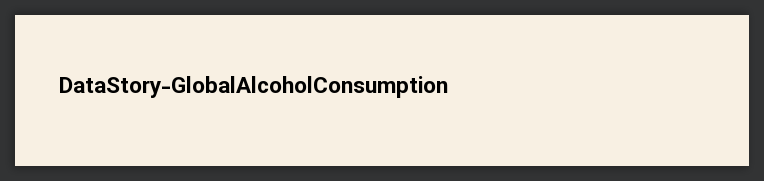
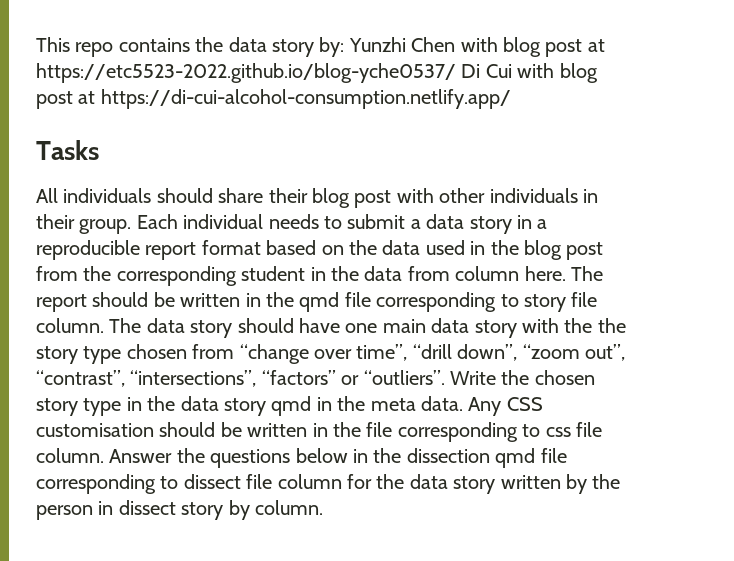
- DataStory-GlobalAlcoholConsumption
+ This repo contains the data story by: Yunzhi Chen with blog post at https://etc5523-2022.github.io/blog-yche0537/ Di Cui with blog post at https://di-cui-alcohol-consumption.netlify.app/
+ Tasks
+ All individuals should share their blog post with other individuals in their group. Each individual needs to submit a data story in a reproducible report format based on the data used in the blog post from the corresponding student in the data from column here. The report should be written in the qmd file corresponding to story file column. The data story should have one main data story with the the story type chosen from “change over time”, “drill down”, “zoom out”, “contrast”, “intersections”, “factors” or “outliers”. Write the chosen story type in the data story qmd in the meta data. Any CSS customisation should be written in the file corresponding to css file column. Answer the questions below in the dissection qmd file corresponding to dissect file column for the data story written by the person in dissect story by column.

